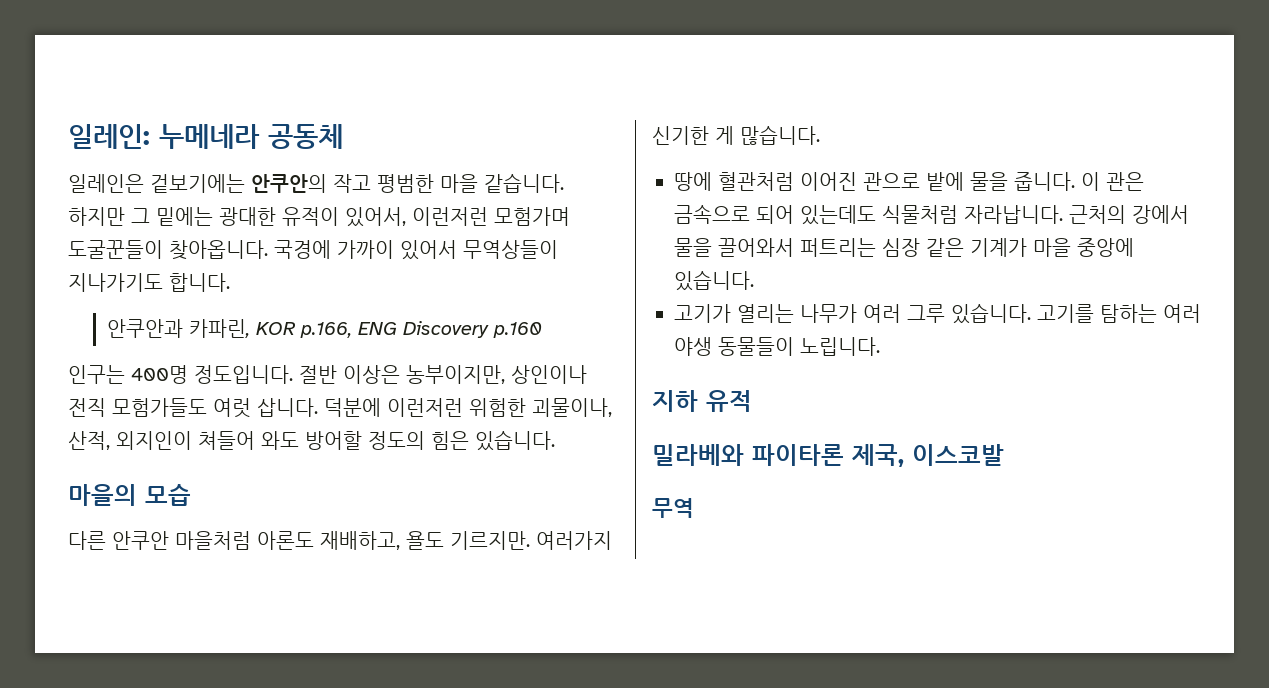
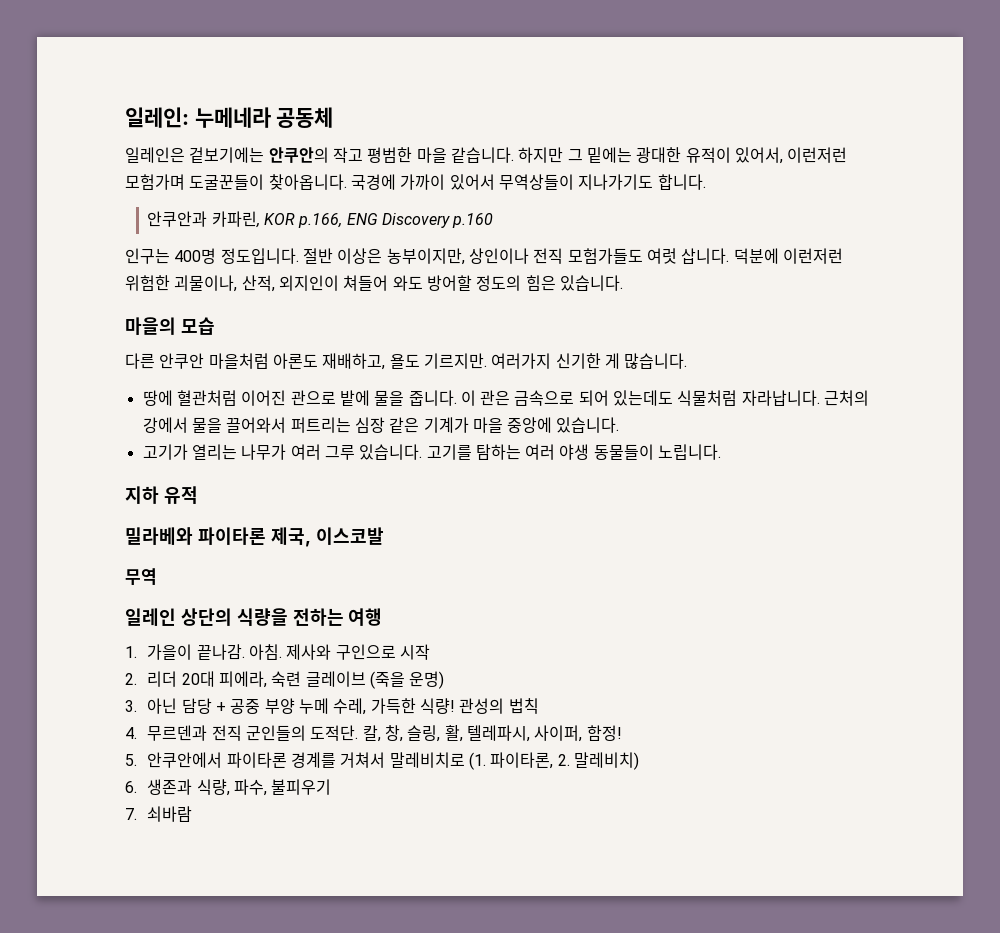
+ 일레인 상단의 식량을 전하는 여행
+ 1. 가을이 끝나감. 아침. 제사와 구인으로 시작
+ 2. 리더 20대 피에라, 숙련 글레이브 (죽을 운명)
+ 3. 아닌 담당 + 공중 부양 누메 수레, 가득한 식량! 관성의 법칙
+ 4. 무르덴과 전직 군인들의 도적단. 칼, 창, 슬링, 활, 텔레파시, 사이퍼, 함정!
+ 5. 안쿠안에서 파이타론 경계를 거쳐서 말레비치로 (1. 파이타론, 2. 말레비치)
+ 6. 생존과 식량, 파수, 불피우기
+ 7. 쇠바람

